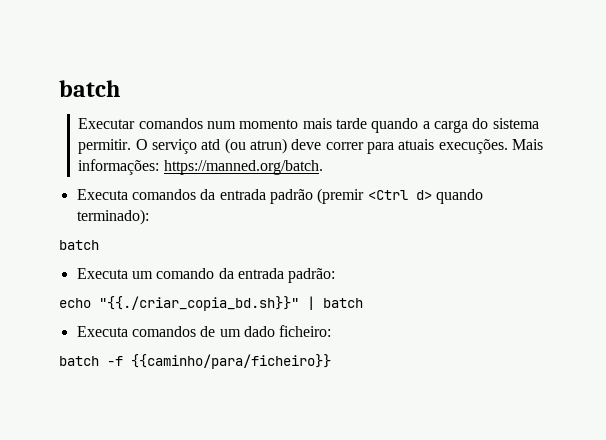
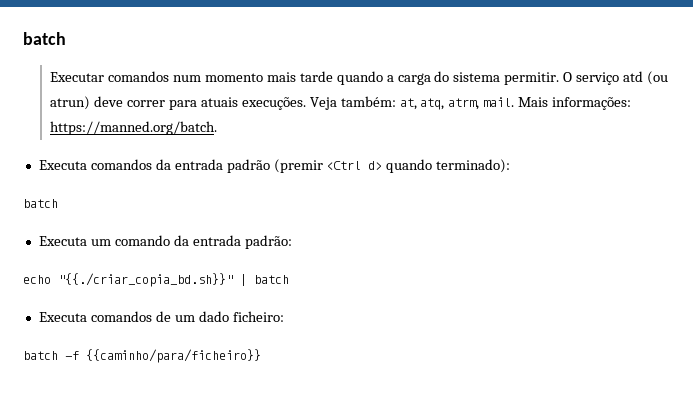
+ Veja também: at, atq, atrm, mail.

